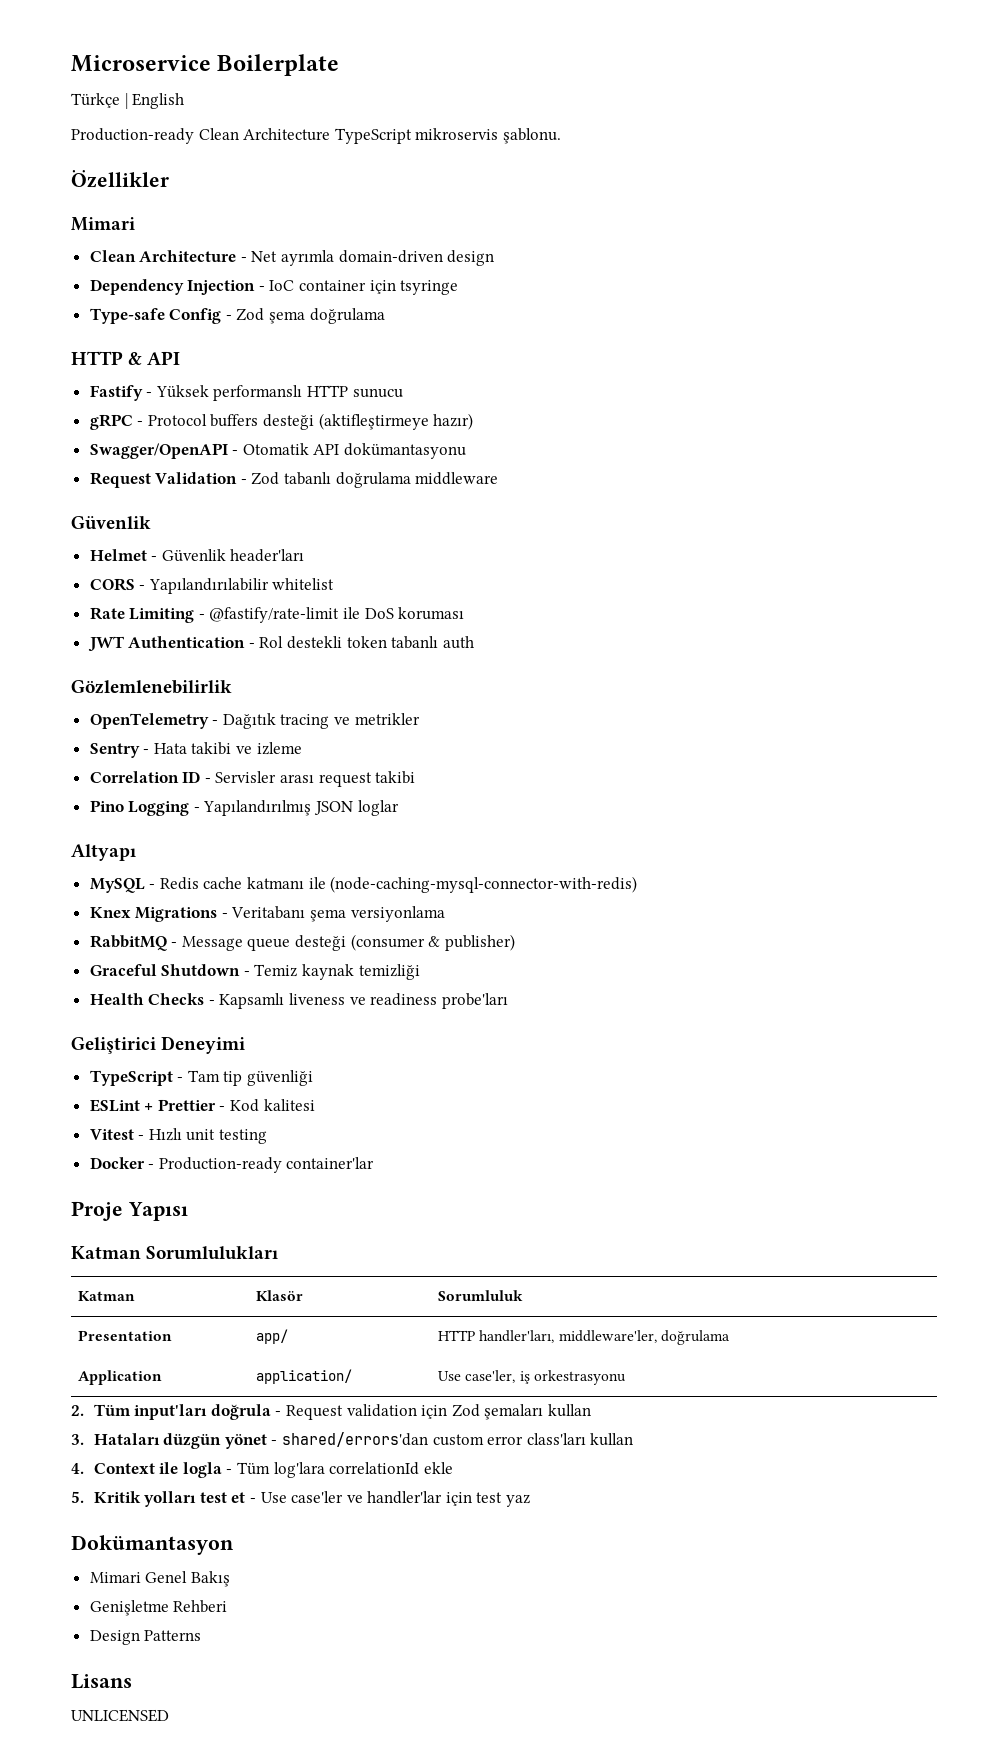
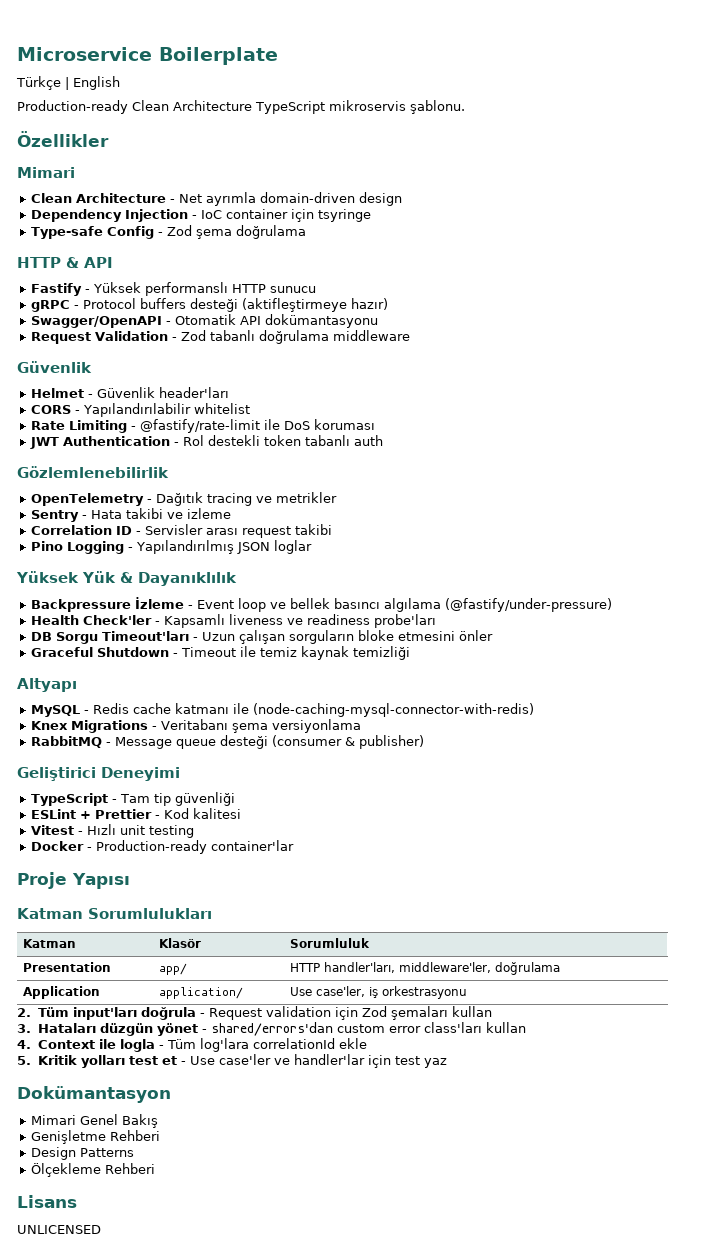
+ Yüksek Yük & Dayanıklılık
+ Backpressure İzleme - Event loop ve bellek basıncı algılama (@fastify/under-pressure)
+ Health Check'ler - Kapsamlı liveness ve readiness probe'ları
+ DB Sorgu Timeout'ları - Uzun çalışan sorguların bloke etmesini önler
+ Graceful Shutdown - Timeout ile temiz kaynak temizliği
- Graceful Shutdown - Temiz kaynak temizliği
- Health Checks - Kapsamlı liveness ve readiness probe'ları
+ Ölçekleme Rehberi

